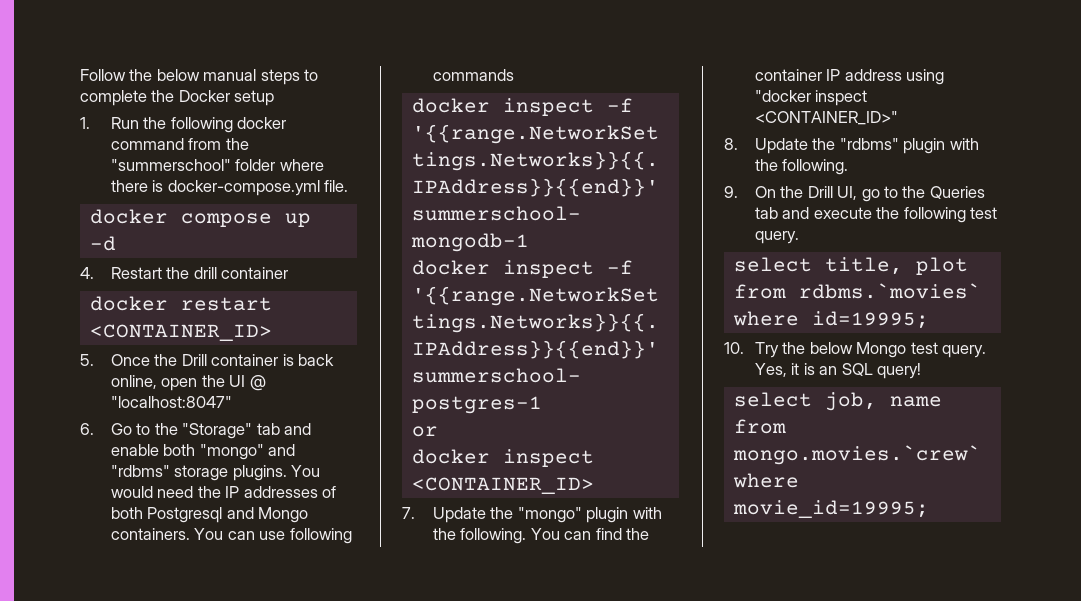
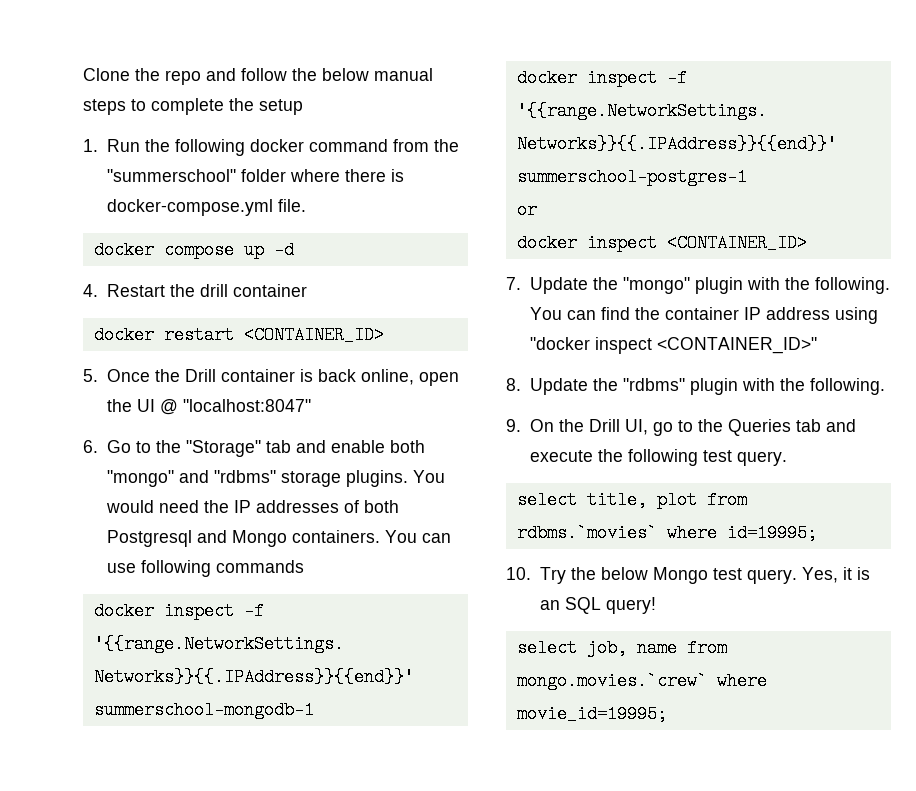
- Follow the below manual steps to complete the Docker setup
+ Clone the repo and follow the below manual steps to complete the setup

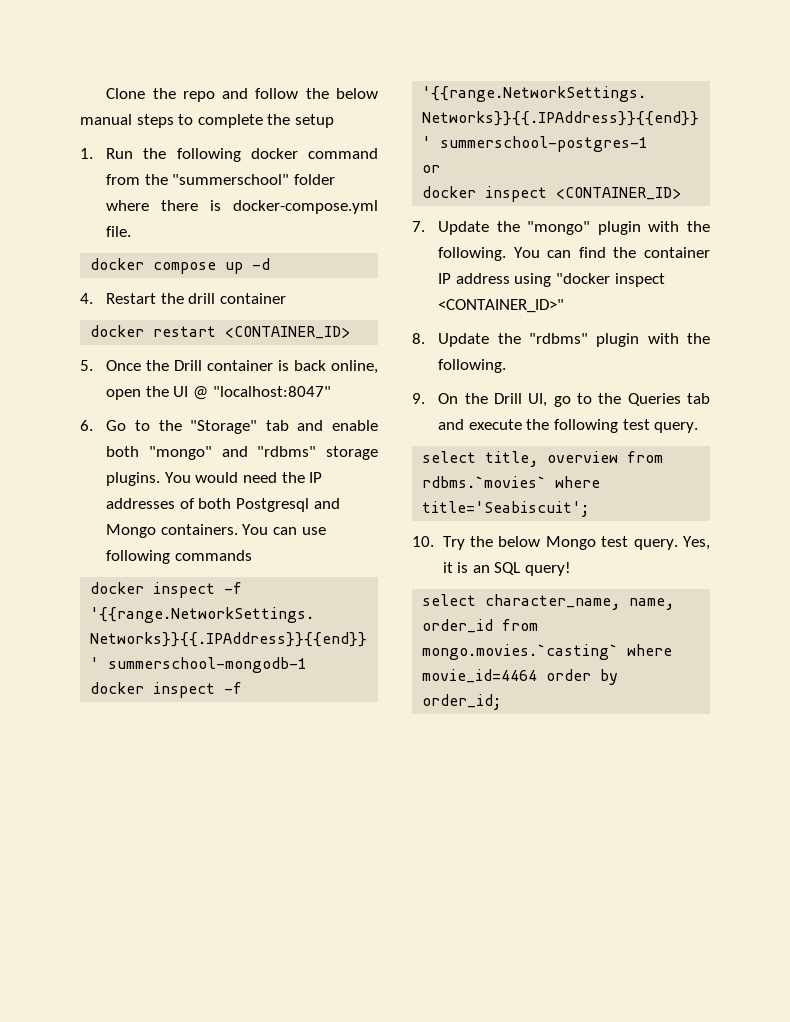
- select title, plot from rdbms.`movies` where id=19995;
+ select title, overview from rdbms.`movies` where title='Seabiscuit';
- select job, name from mongo.movies.`crew` where movie_id=19995;
+ select character_name, name, order_id from mongo.movies.`casting` where movie_id=4464 order by order_id;

